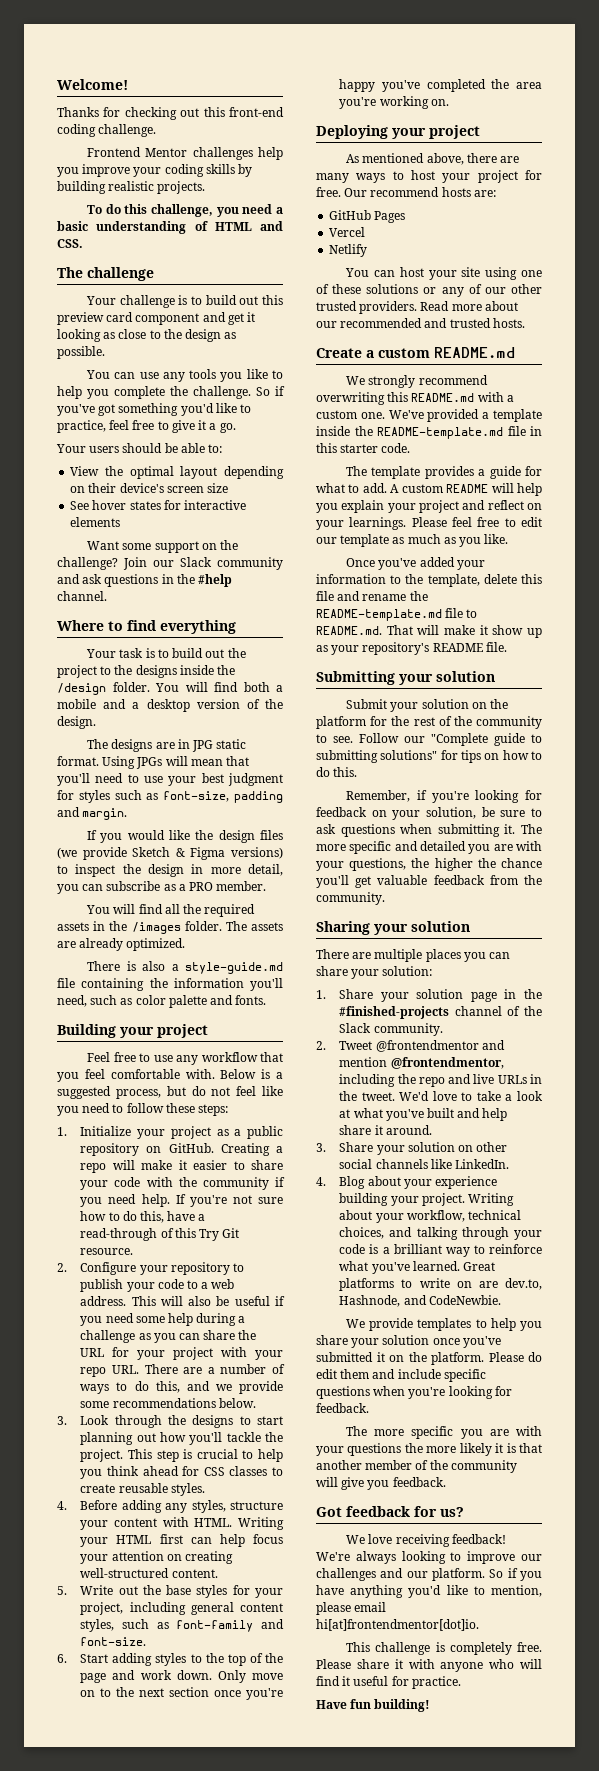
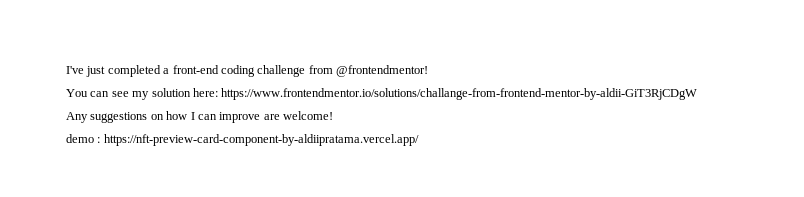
- Welcome!
- Thanks for checking out this front-end coding challenge.
- Frontend Mentor challenges help you improve your coding skills by building realistic projects.
- To do this challenge, you need a basic understanding of HTML and CSS.
- The challenge
- Your challenge is to build out this preview card component and get it looking as close to the design as possible.
- You can use any tools you like to help you complete the challenge. So if you've got something you'd like to practice, feel free to give it a go.
- Your users should be able to:
- View the optimal layout depending on their device's screen size
- See hover states for interactive elements
- Want some support on the challenge? Join our Slack community and ask questions in the #help channel.
- Where to find everything
- Your task is to build out the project to the designs inside the /design folder. You will find both a mobile and a desktop version of the design.
- The designs are in JPG static format. Using JPGs will mean that you'll need to use your best judgment for styles such as font-size, padding and margin.
- If you would like the design files (we provide Sketch & Figma versions) to inspect the design in more detail, you can subscribe as a PRO member.
- You will find all the required assets in the /images folder. The assets are already optimized.
- There is also a style-guide.md file containing the information you'll need, such as color palette and fonts.
- Building your project
- Feel free to use any workflow that you feel comfortable with. Below is a suggested process, but do not feel like you need to follow these steps:
- 1. Initialize your project as a public repository on GitHub. Creating a repo will make it easier to share your code with the community if you need help. If you're not sure how to do this, have a read-through of this Try Git resource.
- 2. Configure your repository to publish your code to a web address. This will also be useful if you need some help during a challenge as you can share the URL for your project with your repo URL. There are a number of ways to do this, and we provide some recommendations below.
- 3. Look through the designs to start planning out how you'll tackle the project. This step is crucial to help you think ahead for CSS classes to create reusable styles.
- 4. Before adding any styles, structure your content with HTML. Writing your HTML first can help focus your attention on creating well-structured content.
- 5. Write out the base styles for your project, including general content styles, such as font-family and font-size.
- 6. Start adding styles to the top of the page and work down. Only move on to the next section once you're happy you've completed the area you're working on.
- Deploying your project
- As mentioned above, there are many ways to host your project for free. Our recommend hosts are:
- GitHub Pages
- Vercel
- Netlify
- You can host your site using one of these solutions or any of our other trusted providers. Read more about our recommended and trusted hosts.
- Create a custom README.md
- We strongly recommend overwriting this README.md with a custom one. We've provided a template inside the README-template.md file in this starter code.
- The template provides a guide for what to add. A custom README will help you explain your project and reflect on your learnings. Please feel free to edit our template as much as you like.
- Once you've added your information to the template, delete this file and rename the README-template.md file to README.md. That will make it show up as your repository's README file.
- Submitting your solution
- Submit your solution on the platform for the rest of the community to see. Follow our "Complete guide to submitting solutions" for tips on how to do this.
- Remember, if you're looking for feedback on your solution, be sure to ask questions when submitting it. The more specific and detailed you are with your questions, the higher the chance you'll get valuable feedback from the community.
- Sharing your solution
- There are multiple places you can share your solution:
- 1. Share your solution page in the #finished-projects channel of the Slack community.
- 2. Tweet @frontendmentor and mention @frontendmentor, including the repo and live URLs in the tweet. We'd love to take a look at what you've built and help share it around.
- 3. Share your solution on other social channels like LinkedIn.
- 4. Blog about your experience building your project. Writing about your workflow, technical choices, and talking through your code is a brilliant way to reinforce what you've learned. Great platforms to write on are dev.to, Hashnode, and CodeNewbie.
- We provide templates to help you share your solution once you've submitted it on the platform. Please do edit them and include specific questions when you're looking for feedback.
- The more specific you are with your questions the more likely it is that another member of the community will give you feedback.
- Got feedback for us?
- We love receiving feedback! We're always looking to improve our challenges and our platform. So if you have anything you'd like to mention, please email hi[at]frontendmentor[dot]io.
- This challenge is completely free. Please share it with anyone who will find it useful for practice.
- Have fun building!
+ I've just completed a front-end coding challenge from @frontendmentor!
+ You can see my solution here: https://www.frontendmentor.io/solutions/challange-from-frontend-mentor-by-aldii-GiT3RjCDgW
+ Any suggestions on how I can improve are welcome!
+ demo : https://nft-preview-card-component-by-aldiipratama.vercel.app/

